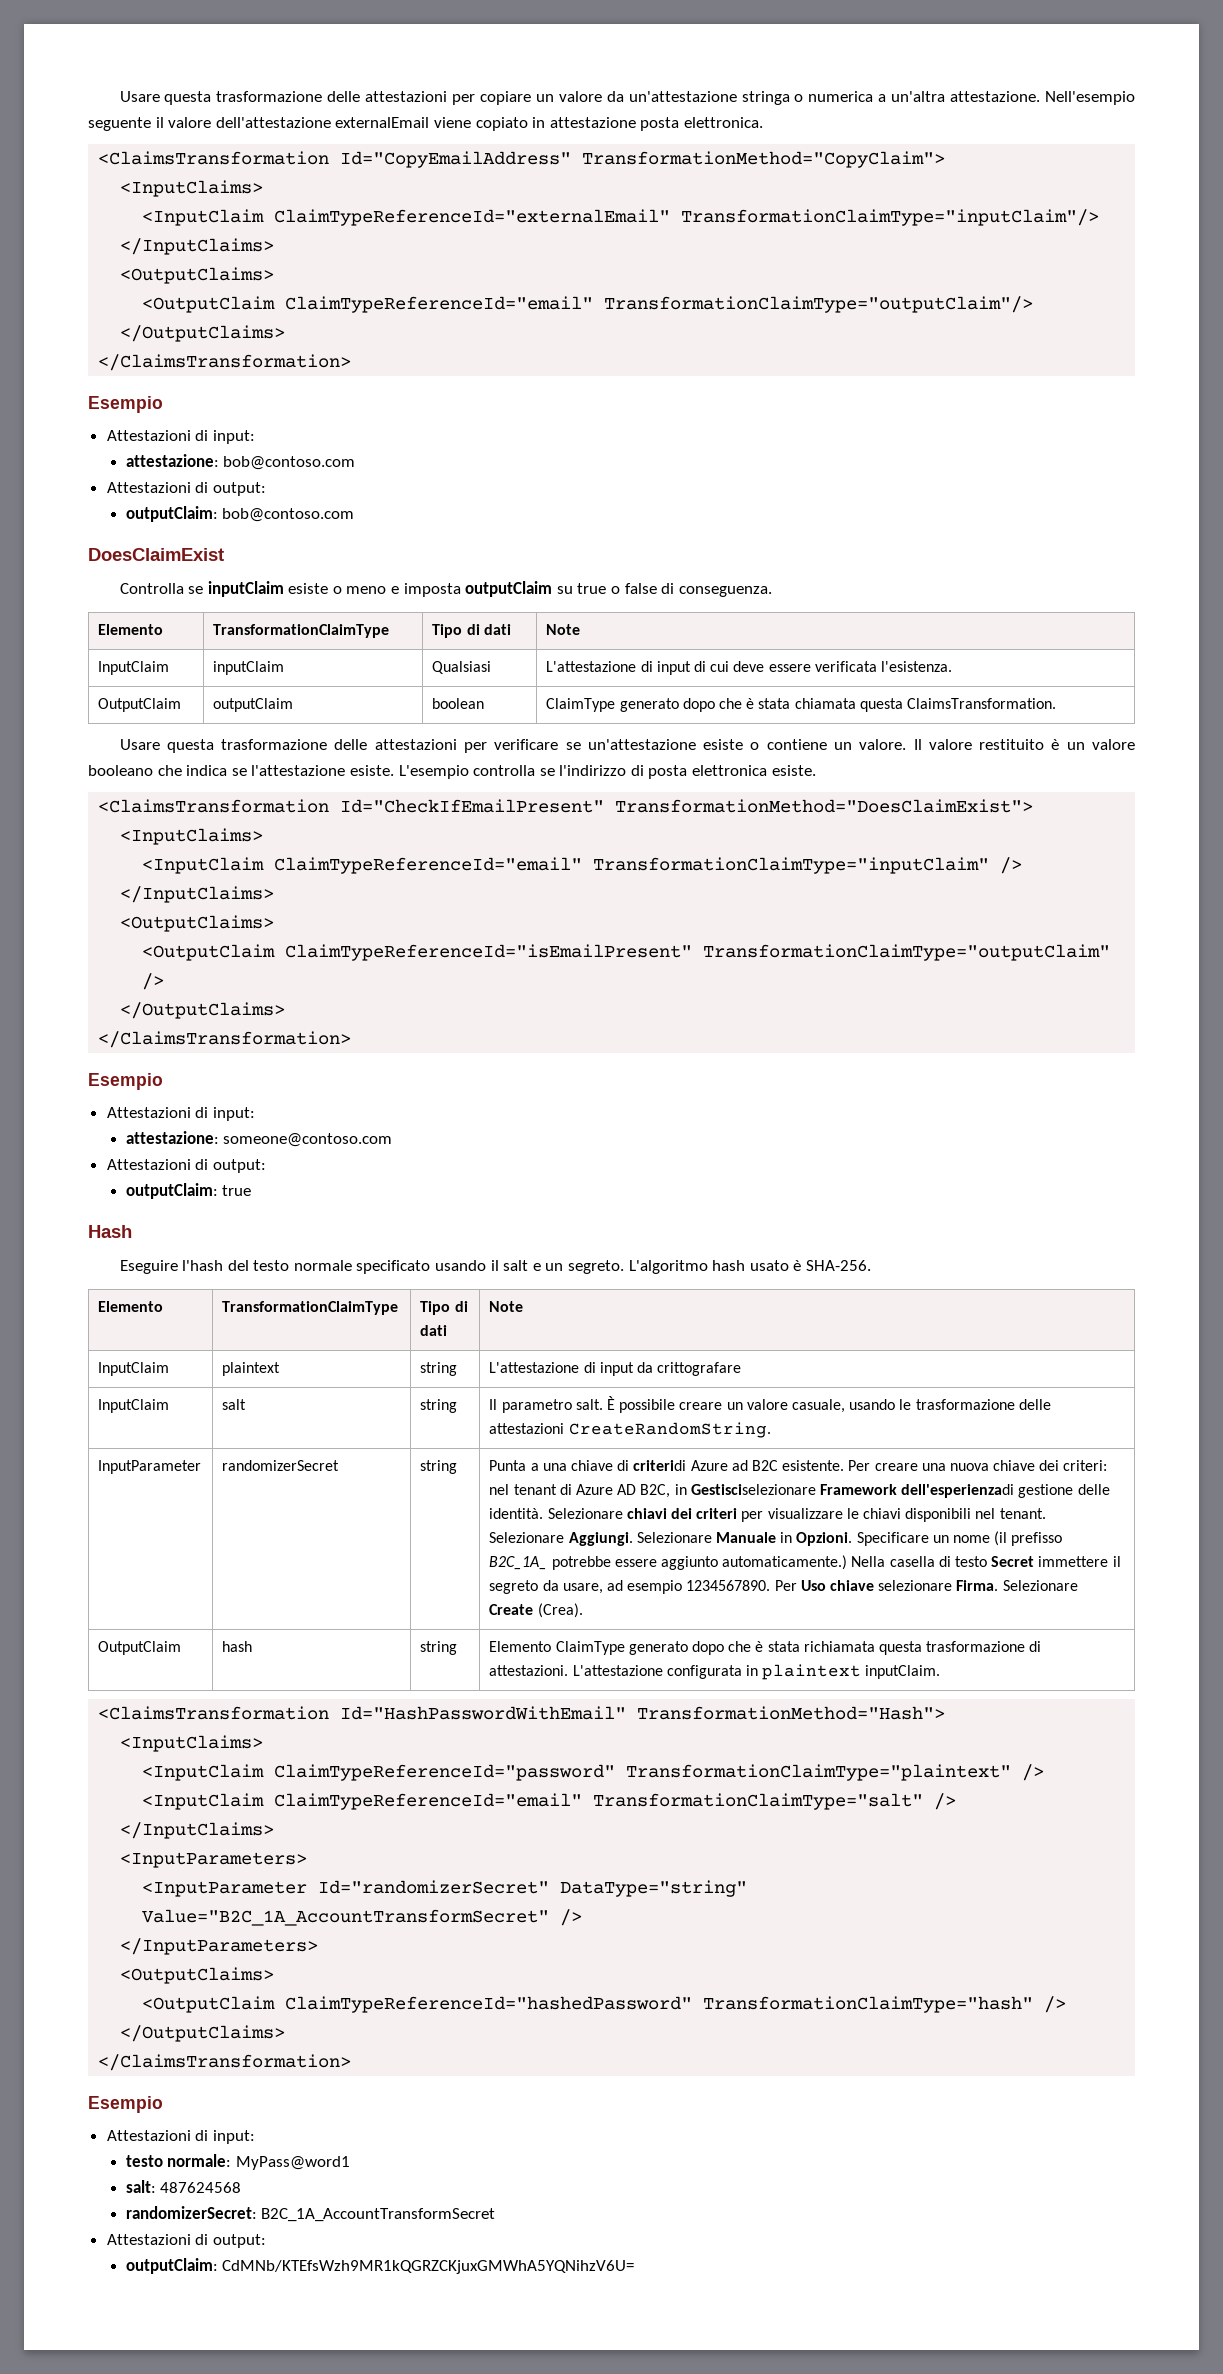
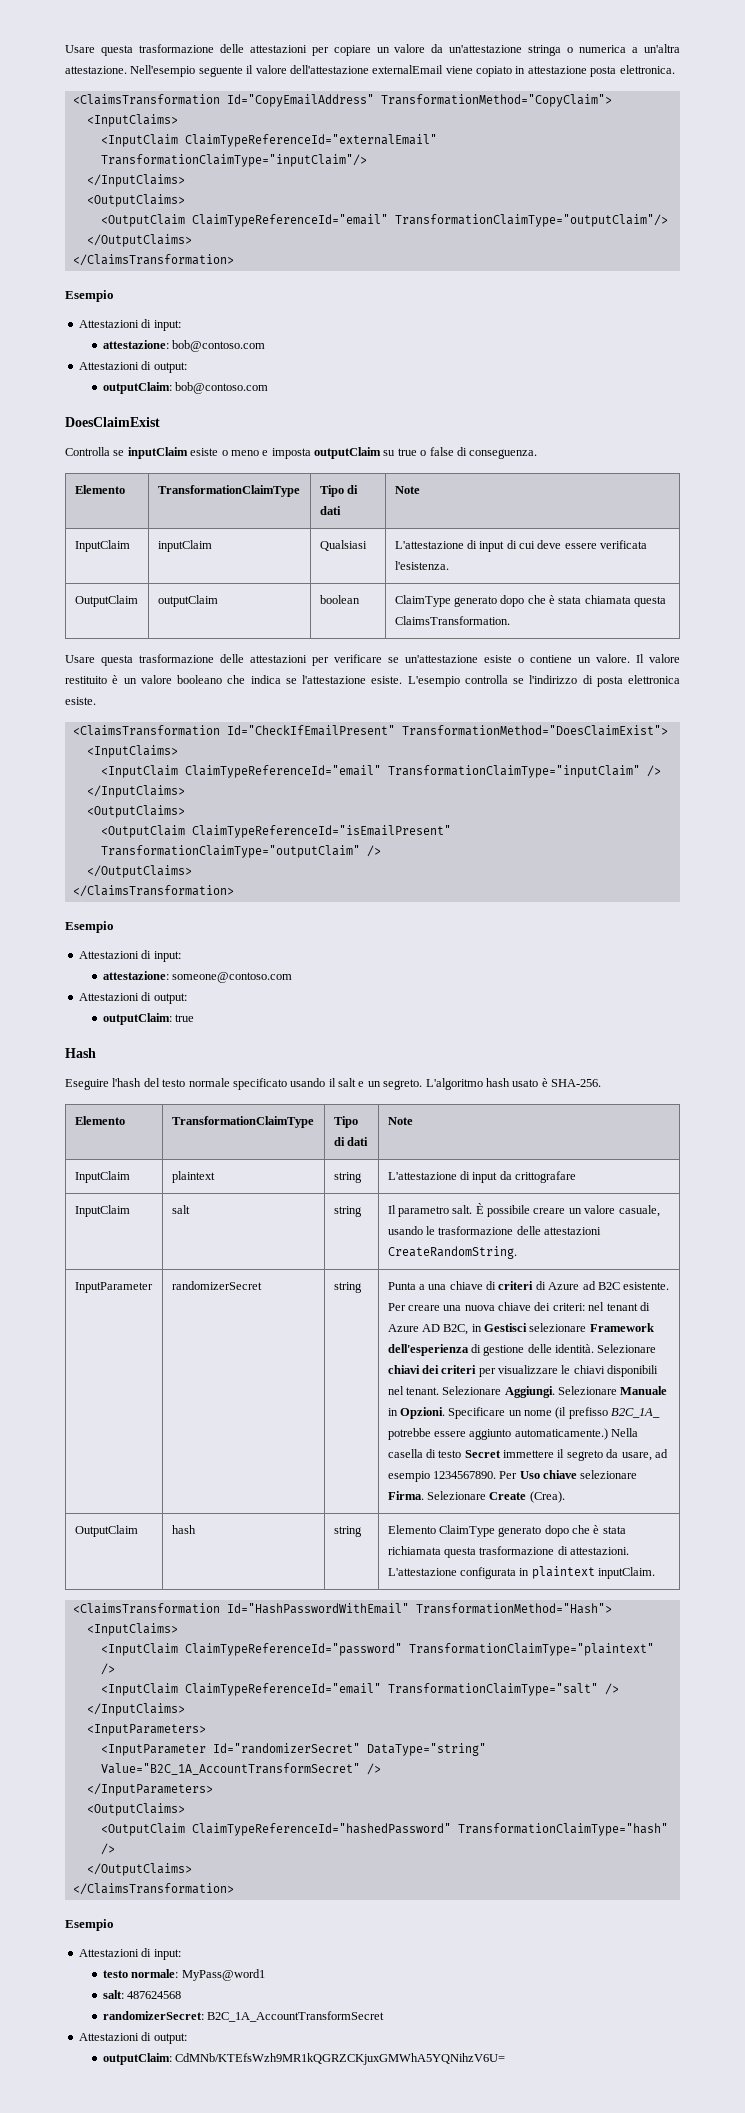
- Punta a una chiave di criteridi Azure ad B2C esistente.
+ Punta a una chiave di criteri di Azure ad B2C esistente.
- Per creare una nuova chiave dei criteri: nel tenant di Azure AD B2C, in Gestisciselezionare Framework dell'esperienzadi gestione delle identità.
+ Per creare una nuova chiave dei criteri: nel tenant di Azure AD B2C, in Gestisci selezionare Framework dell'esperienza di gestione delle identità.

